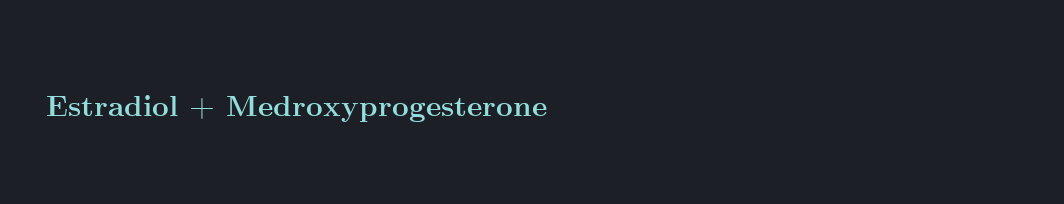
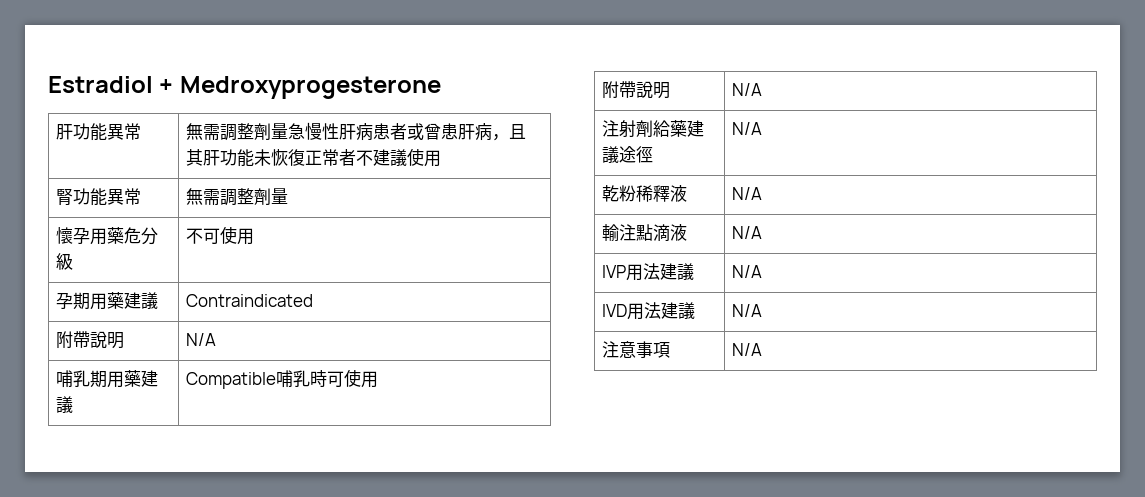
+ 肝功能異常 | 無需調整劑量急慢性肝病患者或曾患肝病，且其肝功能未恢復正常者不建議使用
+ 腎功能異常 | 無需調整劑量
+ 懷孕用藥危分級 | 不可使用
+ 孕期用藥建議 | Contraindicated
+ 附帶說明 | N/A
+ 哺乳期用藥建議 | Compatible哺乳時可使用
+ 附帶說明 | N/A
+ 注射劑給藥建議途徑 | N/A
+ 乾粉稀釋液 | N/A
+ 輸注點滴液 | N/A
+ IVP用法建議 | N/A
+ IVD用法建議 | N/A
+ 注意事項 | N/A

